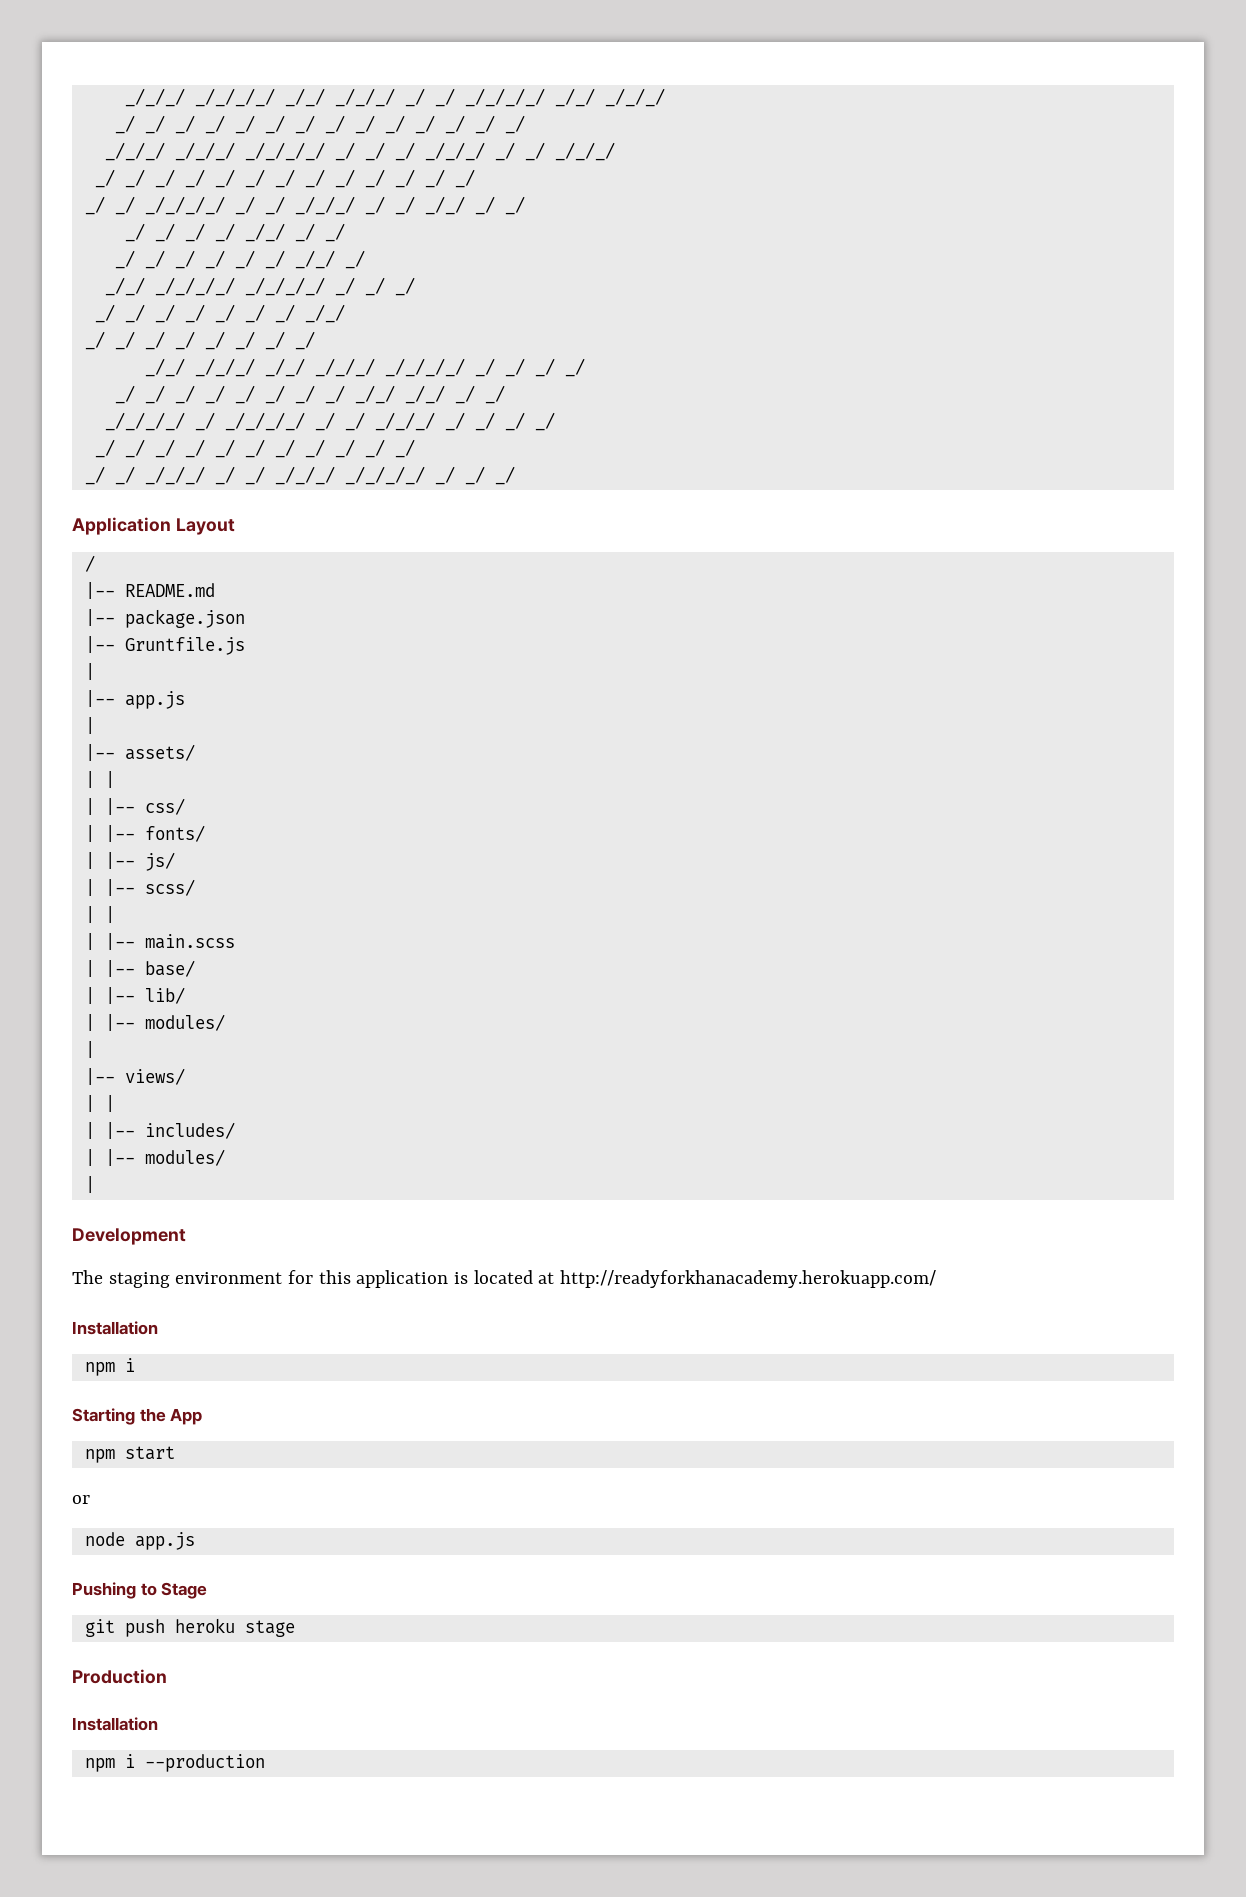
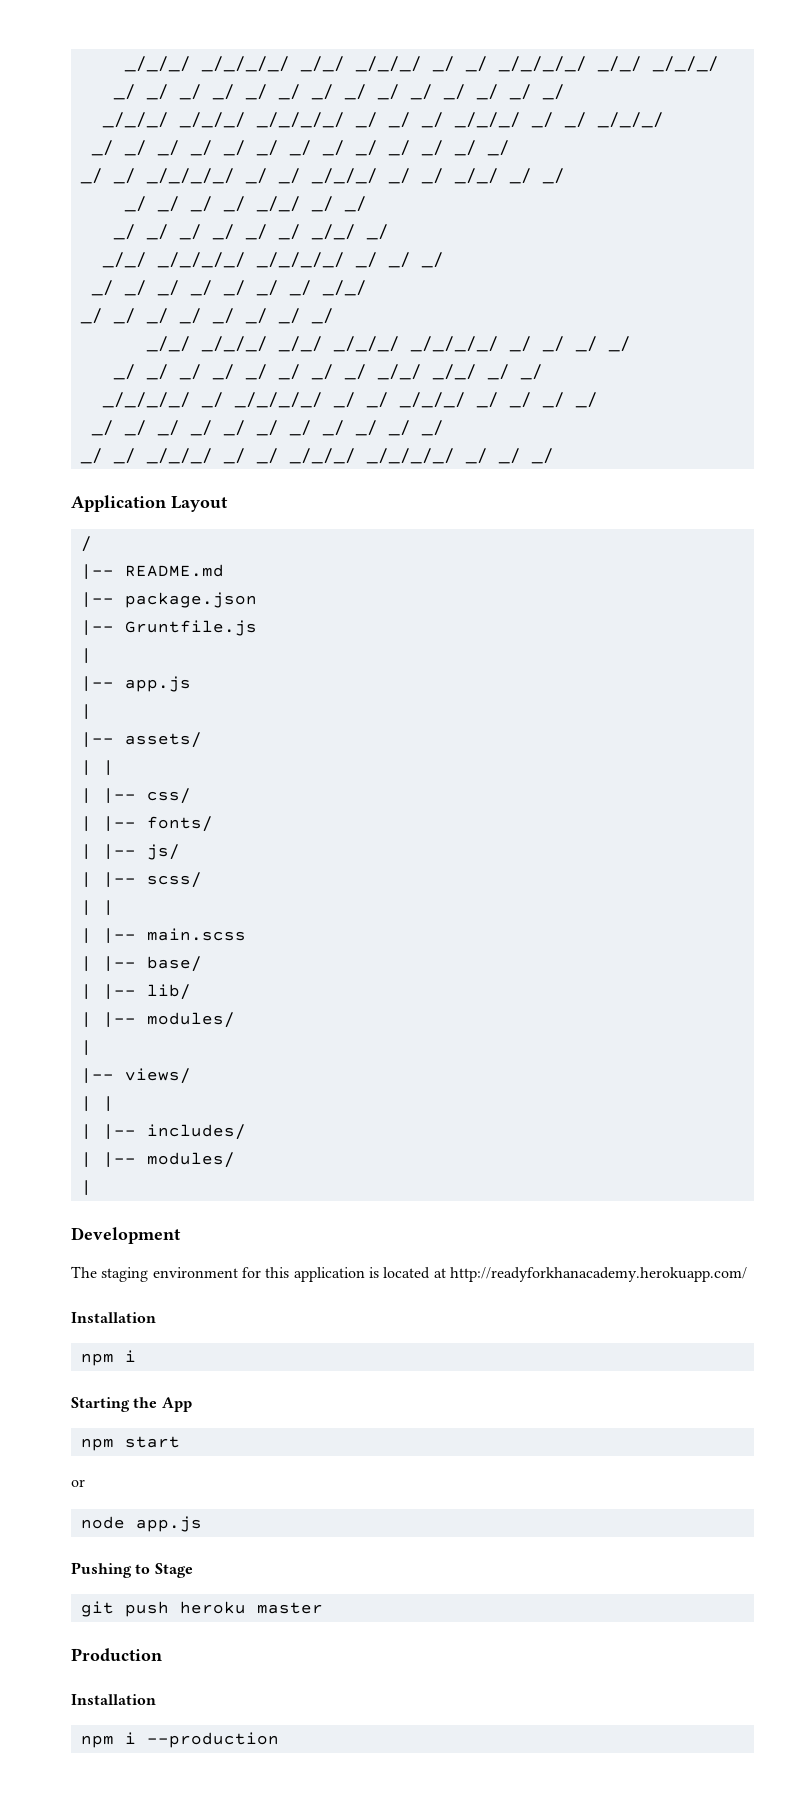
- git push heroku stage
+ git push heroku master

